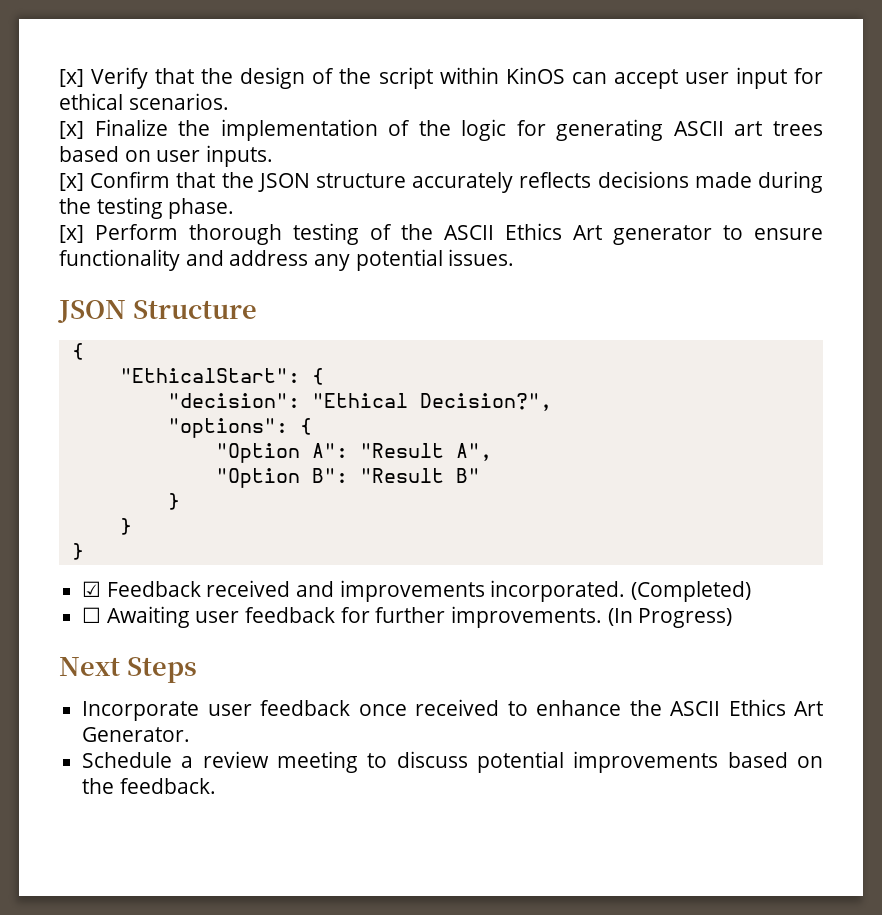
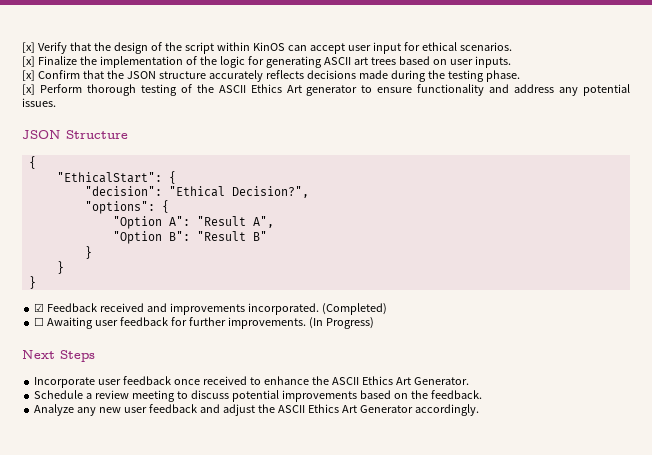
+ Analyze any new user feedback and adjust the ASCII Ethics Art Generator accordingly.

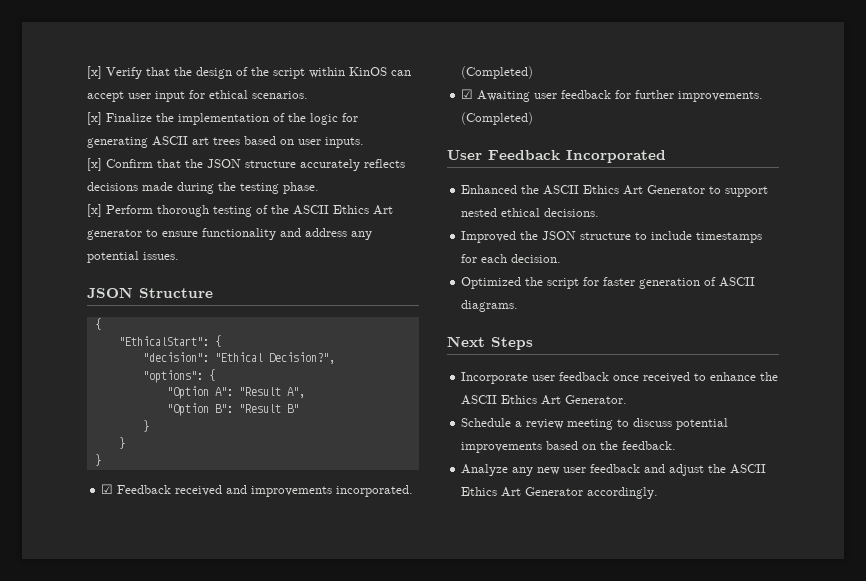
- ☐ Awaiting user feedback for further improvements. (In Progress)
+ ☑ Awaiting user feedback for further improvements. (Completed)
+ User Feedback Incorporated
+ Enhanced the ASCII Ethics Art Generator to support nested ethical decisions.
+ Improved the JSON structure to include timestamps for each decision.
+ Optimized the script for faster generation of ASCII diagrams.

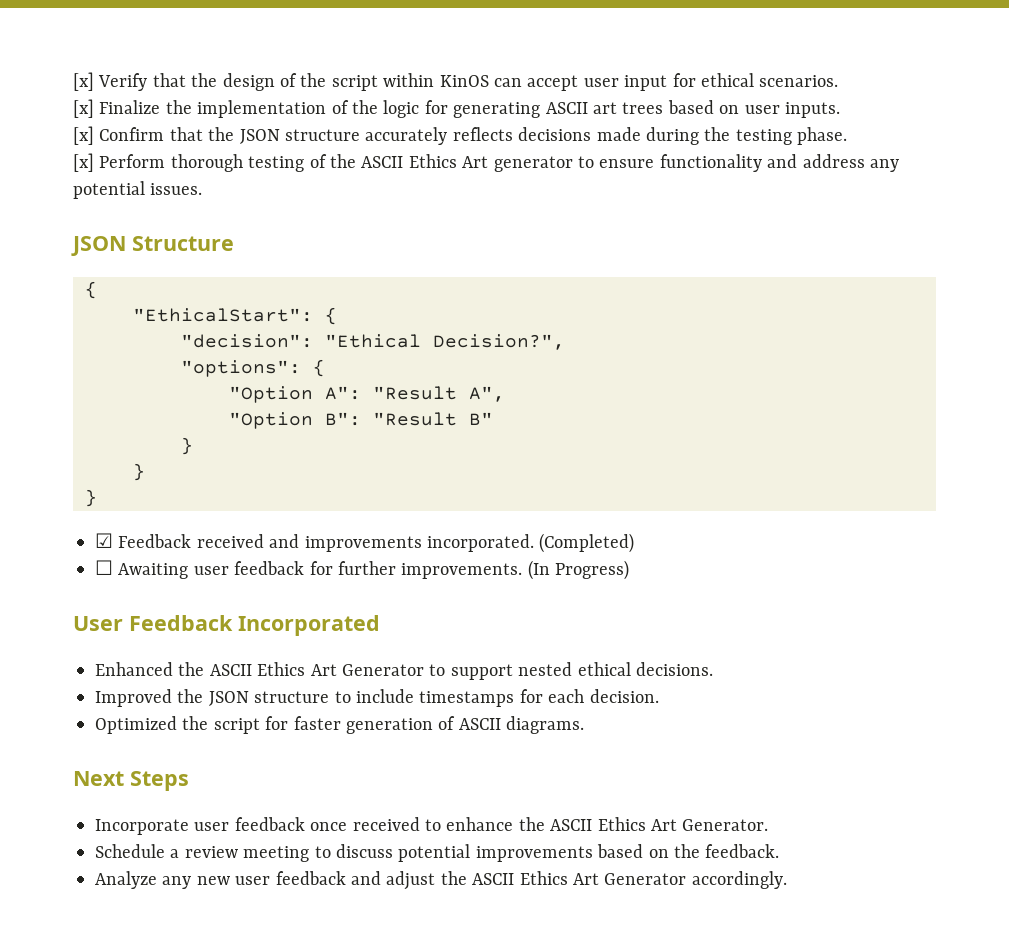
- ☑ Awaiting user feedback for further improvements. (Completed)
+ ☐ Awaiting user feedback for further improvements. (In Progress)

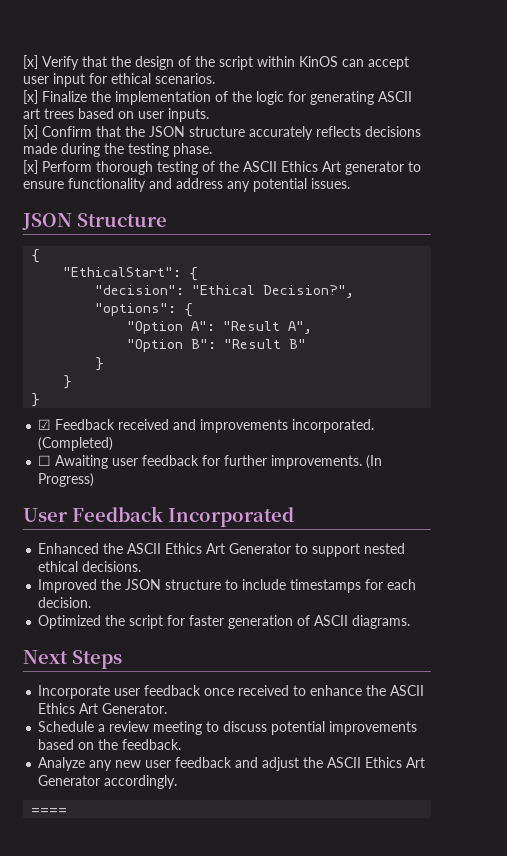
+ ====

